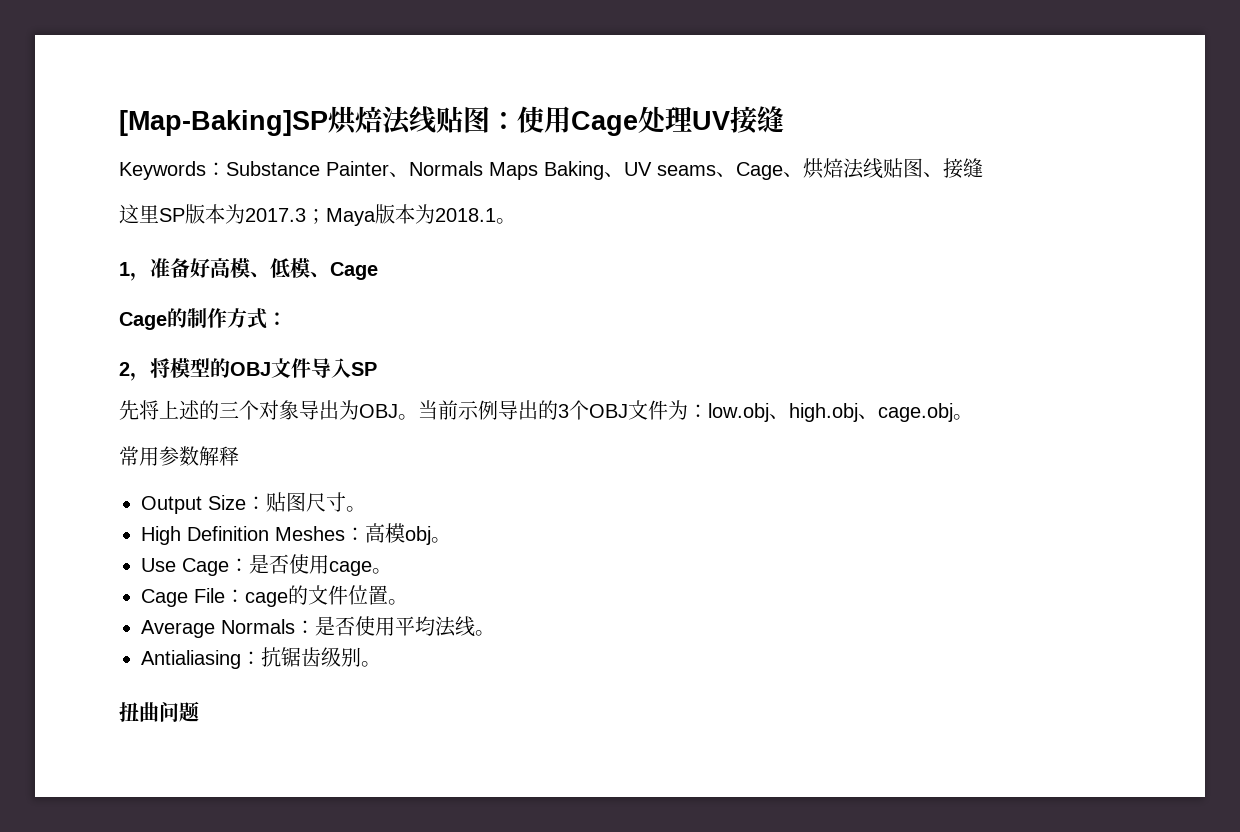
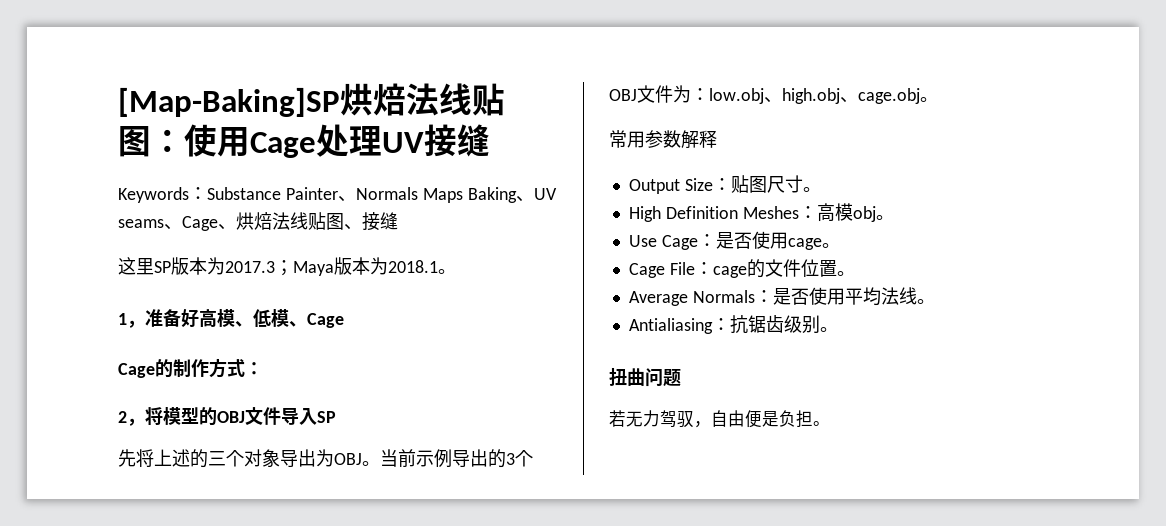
+ 若无力驾驭，自由便是负担。

